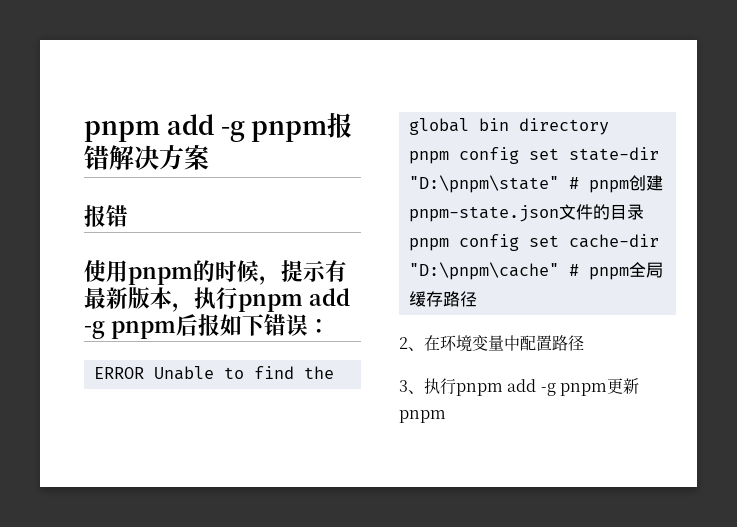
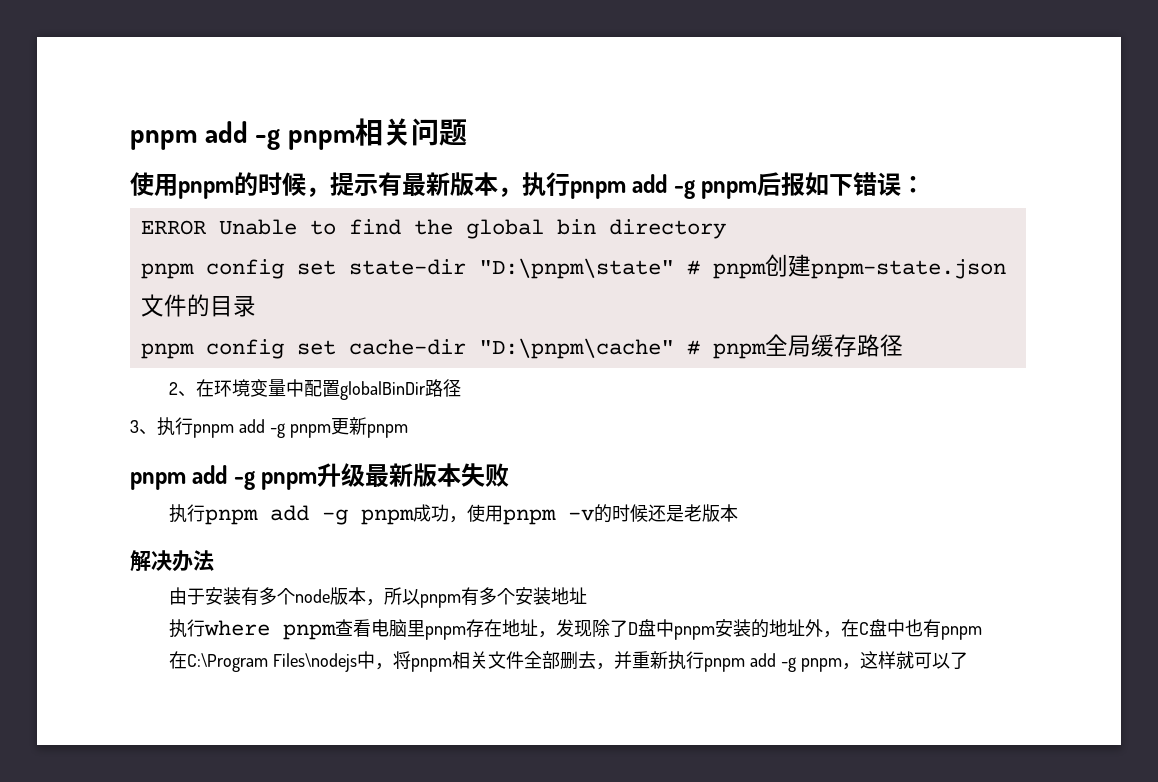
- pnpm add -g pnpm报错解决方案
- 报错
+ pnpm add -g pnpm相关问题
- 2、在环境变量中配置路径
+ 2、在环境变量中配置globalBinDir路径
+ pnpm add -g pnpm升级最新版本失败
+ 执行pnpm add -g pnpm成功，使用pnpm -v的时候还是老版本
+ 解决办法
+ 由于安装有多个node版本，所以pnpm有多个安装地址
+ 执行where pnpm查看电脑里pnpm存在地址，发现除了D盘中pnpm安装的地址外，在C盘中也有pnpm
+ 在C:\Program Files\nodejs中，将pnpm相关文件全部删去，并重新执行pnpm add -g pnpm，这样就可以了

